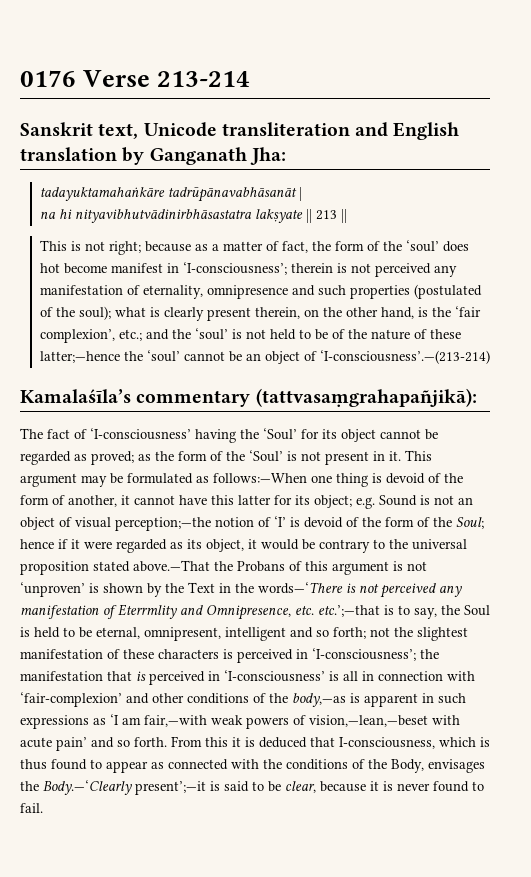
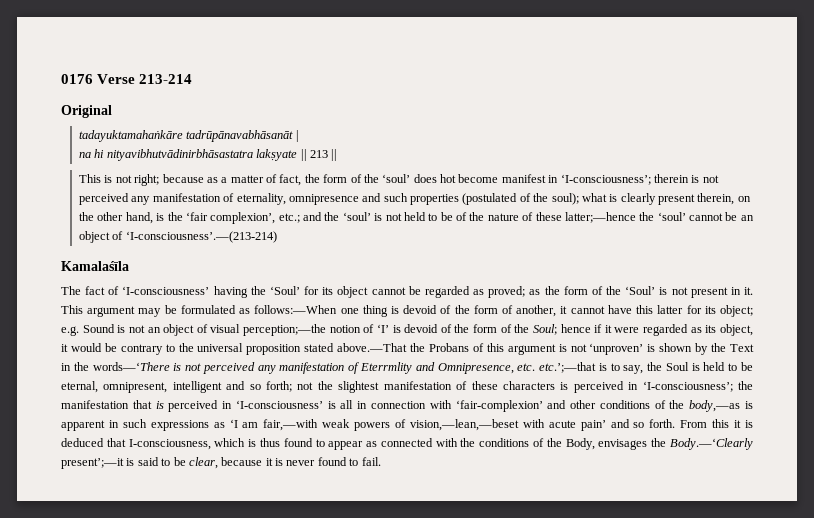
- Sanskrit text, Unicode transliteration and English translation by Ganganath Jha:
+ Original
- Kamalaśīla’s commentary (tattvasaṃgrahapañjikā):
+ Kamalaśīla

